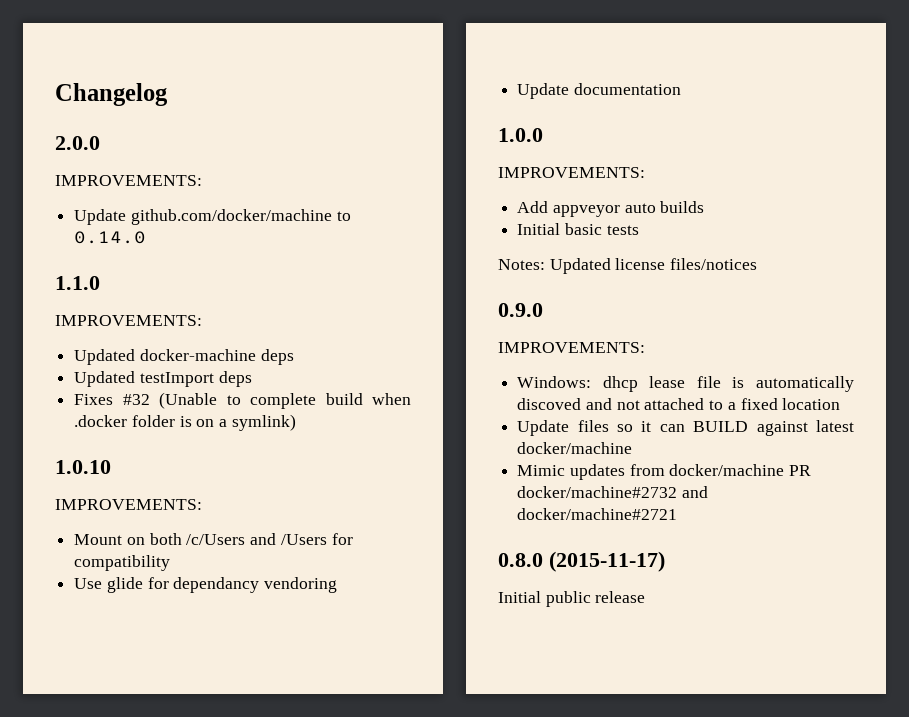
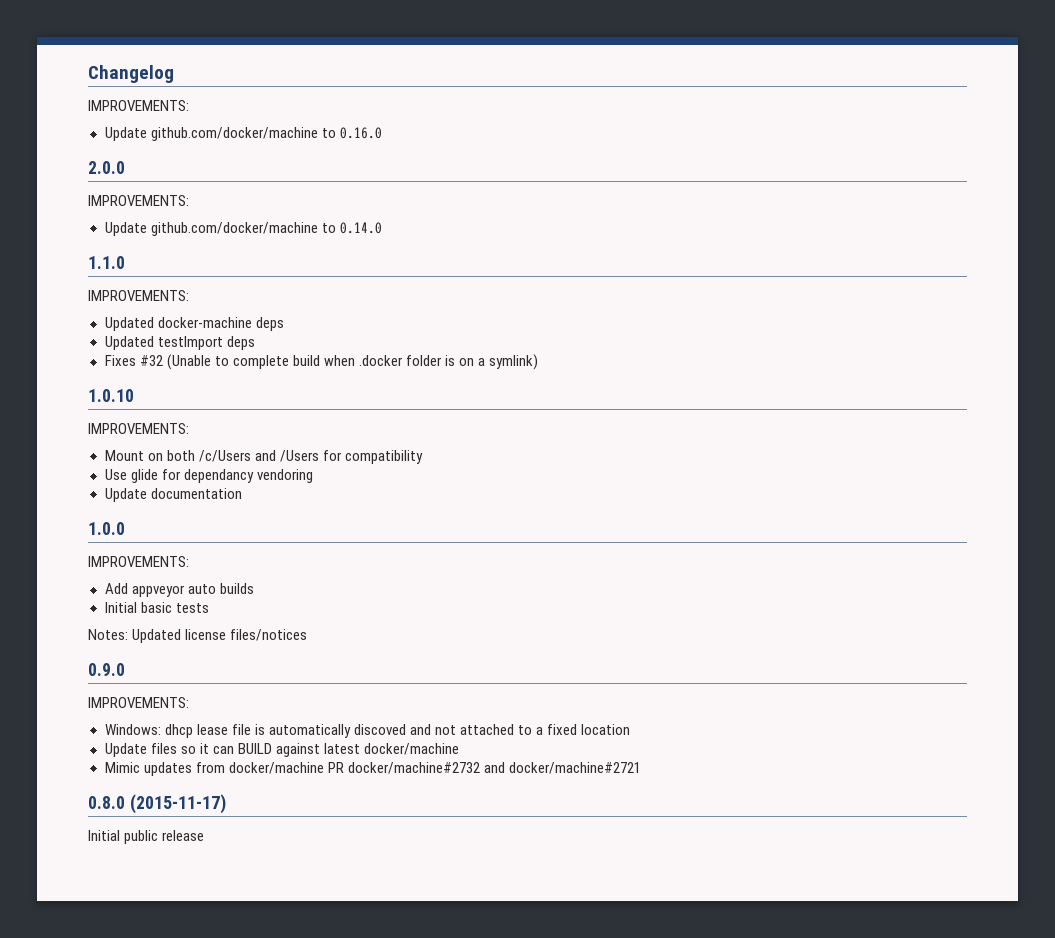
  Changelog
+ IMPROVEMENTS:
+ Update github.com/docker/machine to 0.16.0

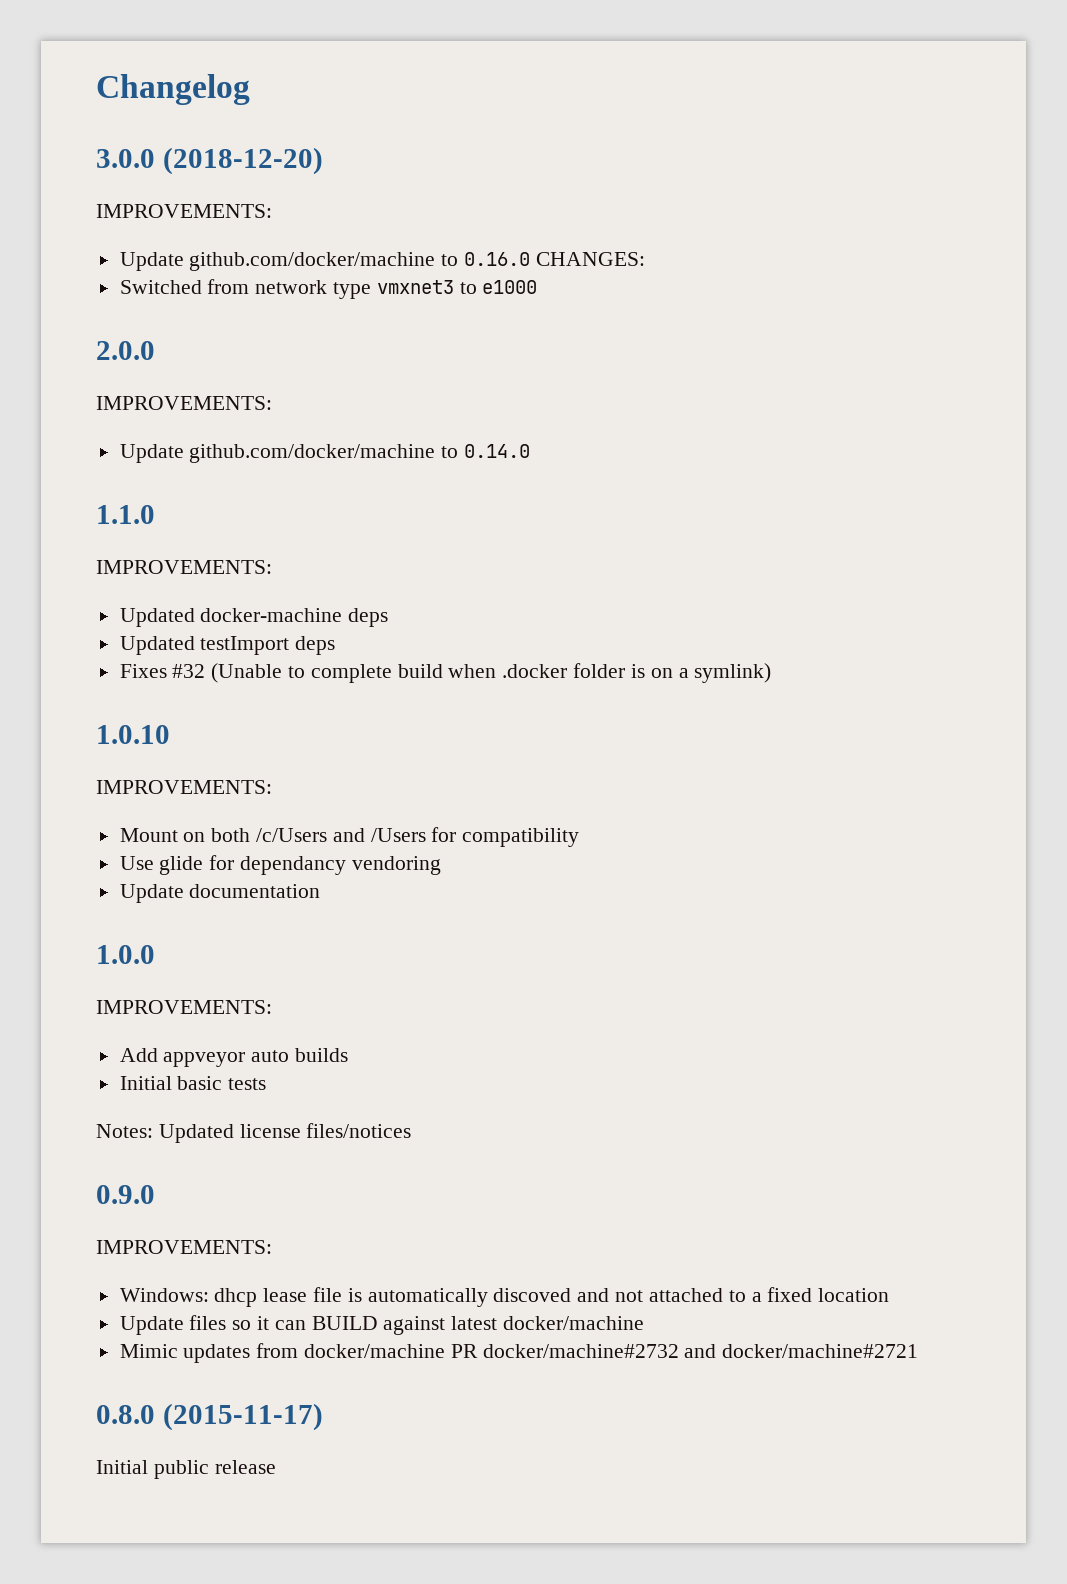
+ 3.0.0 (2018-12-20)
- Update github.com/docker/machine to 0.16.0
+ Update github.com/docker/machine to 0.16.0 CHANGES:
+ Switched from network type vmxnet3 to e1000

